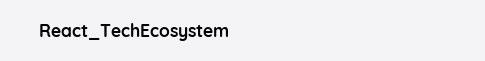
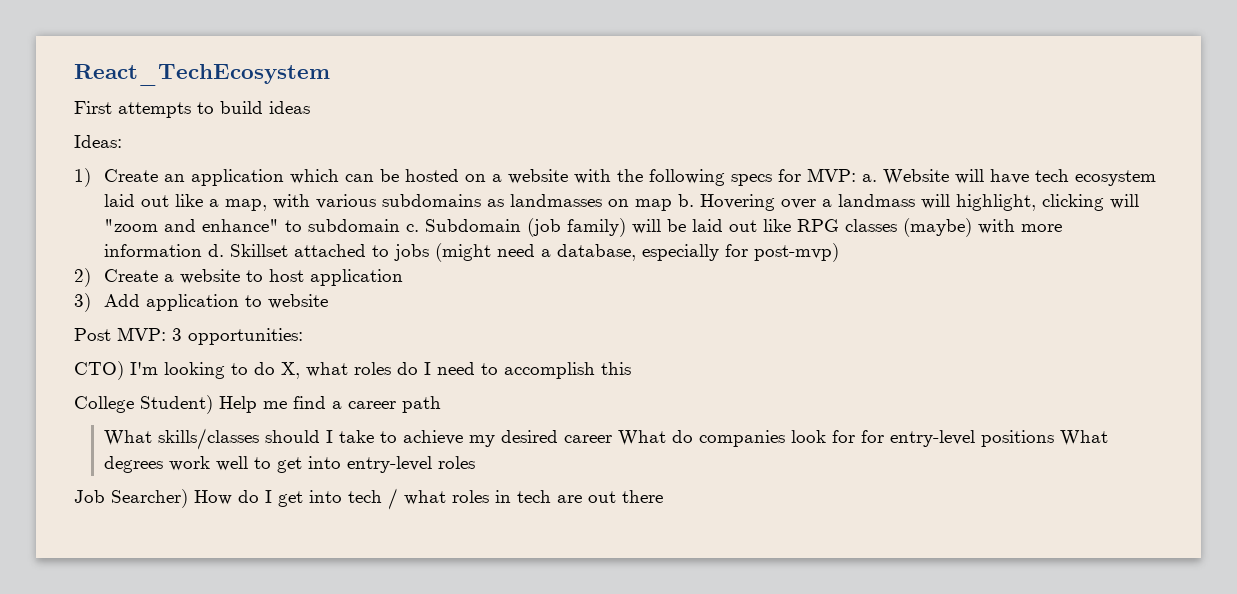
+ First attempts to build ideas
+ Ideas:
+ 1) Create an application which can be hosted on a website with the following specs for MVP: a. Website will have tech ecosystem laid out like a map, with various subdomains as landmasses on map b. Hovering over a landmass will highlight, clicking will "zoom and enhance" to subdomain c. Subdomain (job family) will be laid out like RPG classes (maybe) with more information d. Skillset attached to jobs (might need a database, especially for post-mvp)
+ 2) Create a website to host application
+ 3) Add application to website
+ Post MVP: 3 opportunities:
+ CTO) I'm looking to do X, what roles do I need to accomplish this
+ College Student) Help me find a career path
+ What skills/classes should I take to achieve my desired career What do companies look for for entry-level positions What degrees work well to get into entry-level roles
+ Job Searcher) How do I get into tech / what roles in tech are out there

